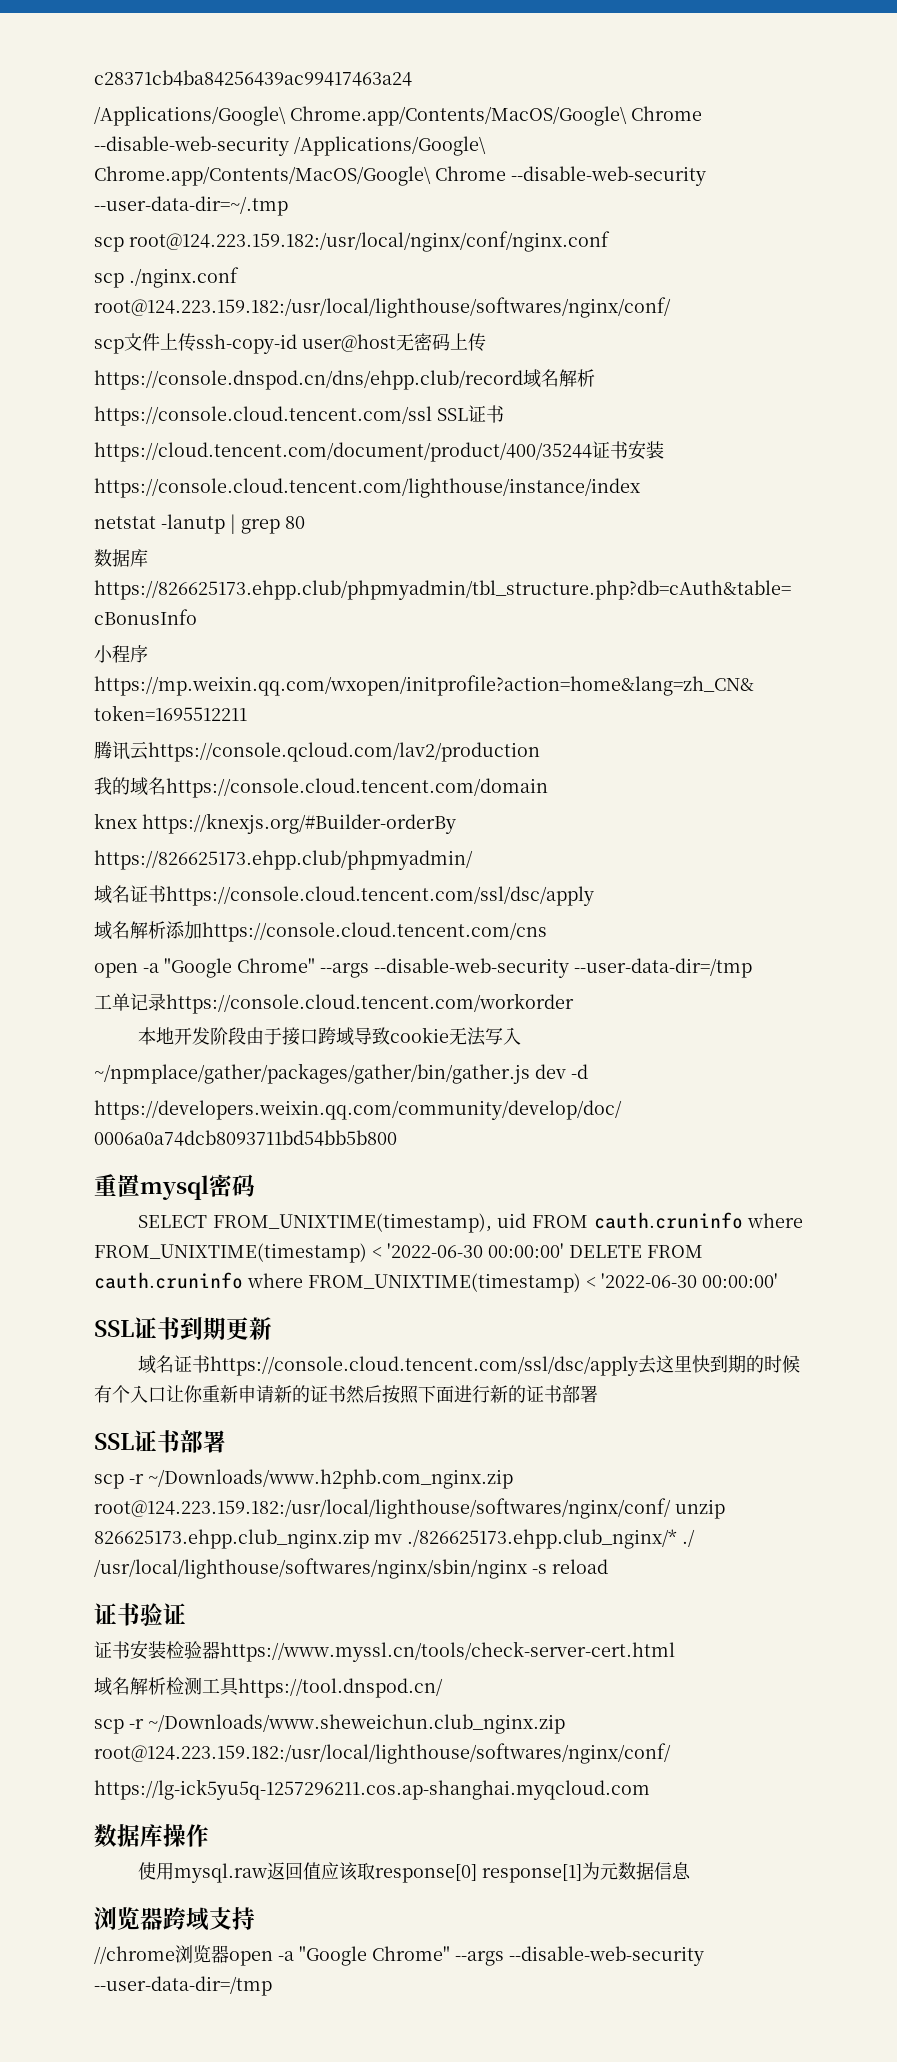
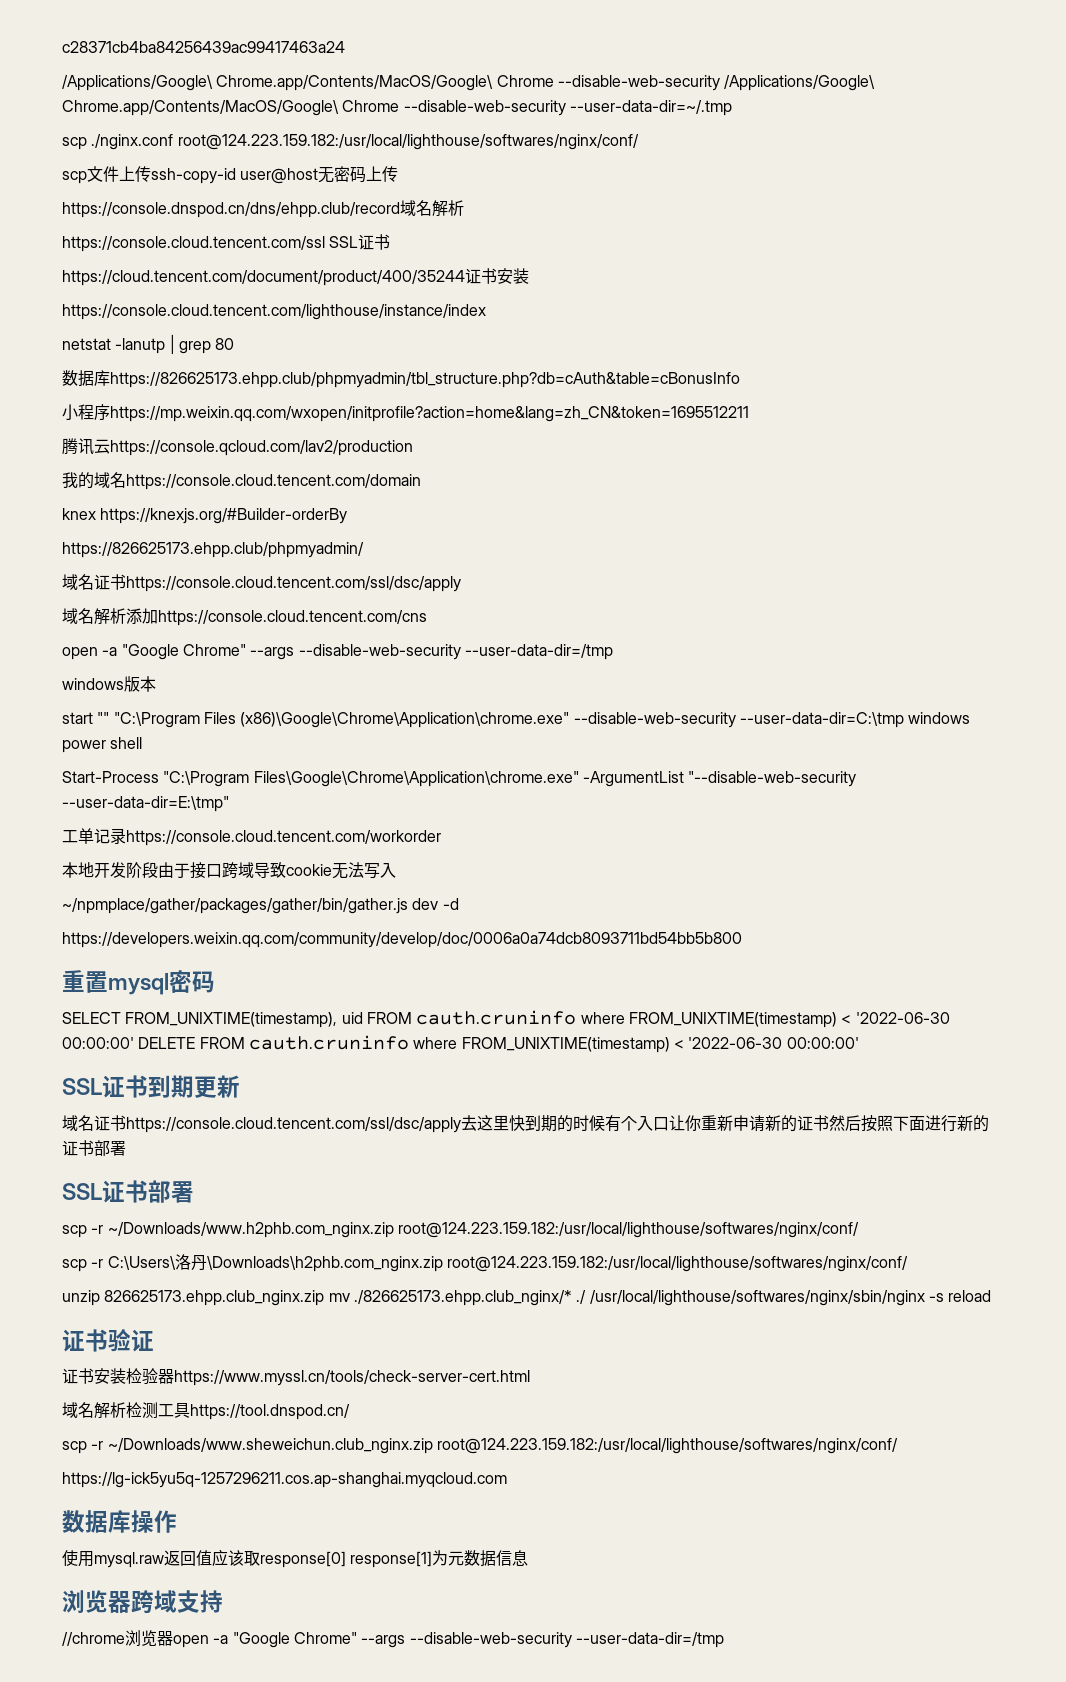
- scp root@124.223.159.182:/usr/local/nginx/conf/nginx.conf
+ windows版本
+ start "" "C:\Program Files (x86)\Google\Chrome\Application\chrome.exe" --disable-web-security --user-data-dir=C:\tmp windows power shell
+ Start-Process "C:\Program Files\Google\Chrome\Application\chrome.exe" -ArgumentList "--disable-web-security --user-data-dir=E:\tmp"
- scp -r ~/Downloads/www.h2phb.com_nginx.zip root@124.223.159.182:/usr/local/lighthouse/softwares/nginx/conf/ unzip 826625173.ehpp.club_nginx.zip mv ./826625173.ehpp.club_nginx/* ./ /usr/local/lighthouse/softwares/nginx/sbin/nginx -s reload
+ scp -r ~/Downloads/www.h2phb.com_nginx.zip root@124.223.159.182:/usr/local/lighthouse/softwares/nginx/conf/
+ scp -r C:\Users\洛丹\Downloads\h2phb.com_nginx.zip root@124.223.159.182:/usr/local/lighthouse/softwares/nginx/conf/
+ unzip 826625173.ehpp.club_nginx.zip mv ./826625173.ehpp.club_nginx/* ./ /usr/local/lighthouse/softwares/nginx/sbin/nginx -s reload

